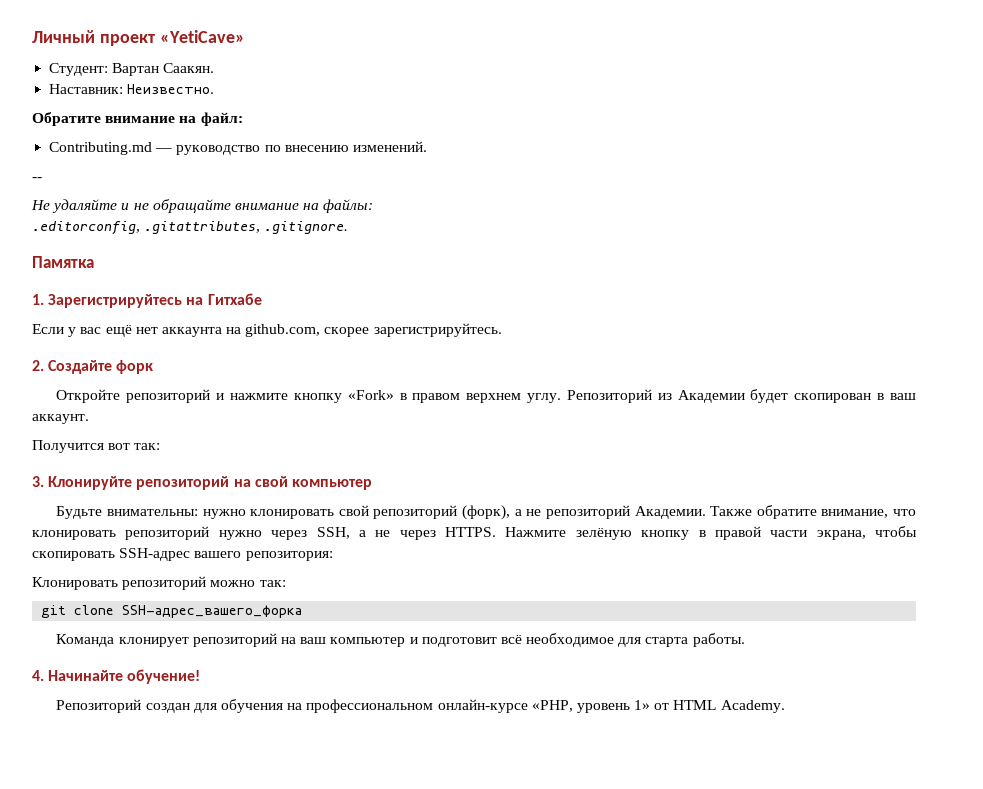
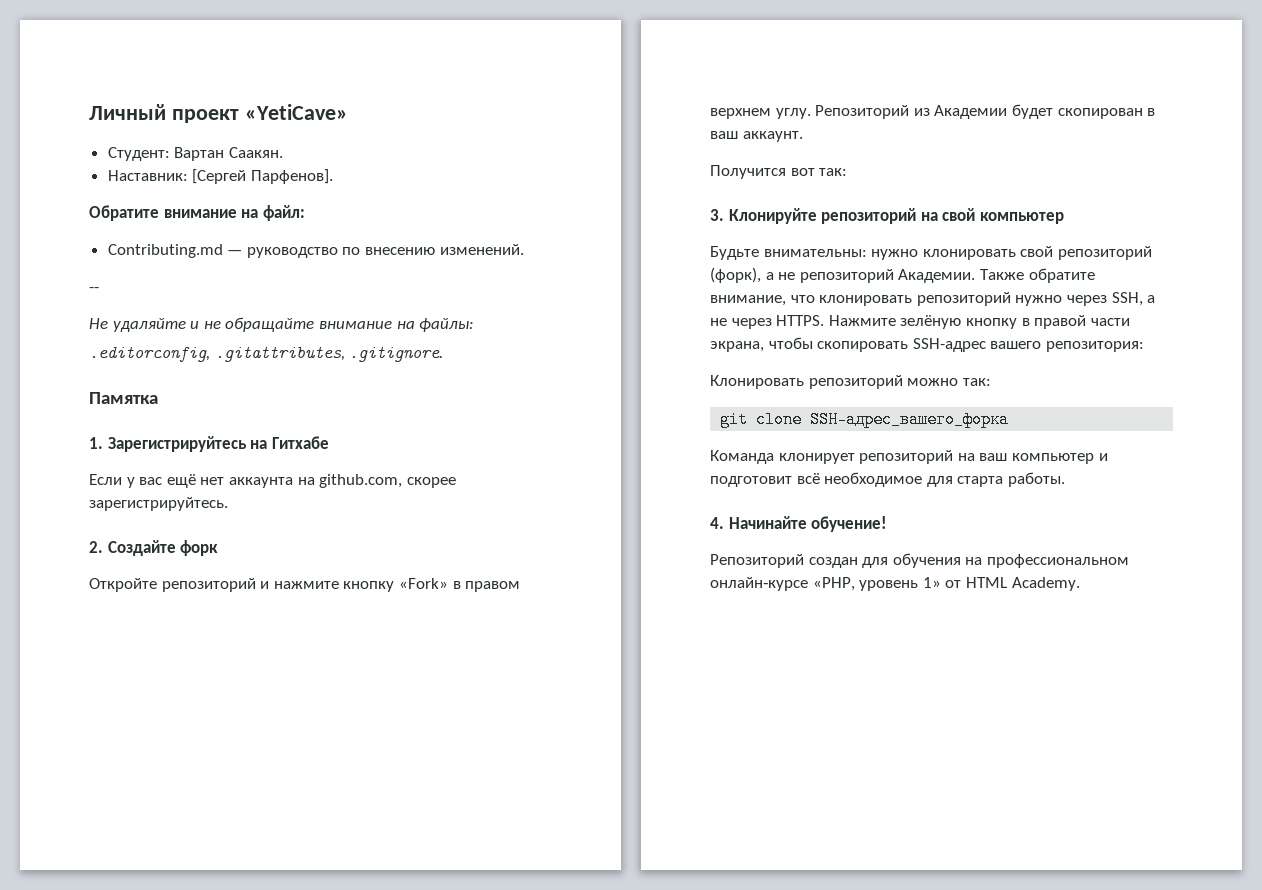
- Наставник: Неизвестно.
+ Наставник: [Сергей Парфенов].

